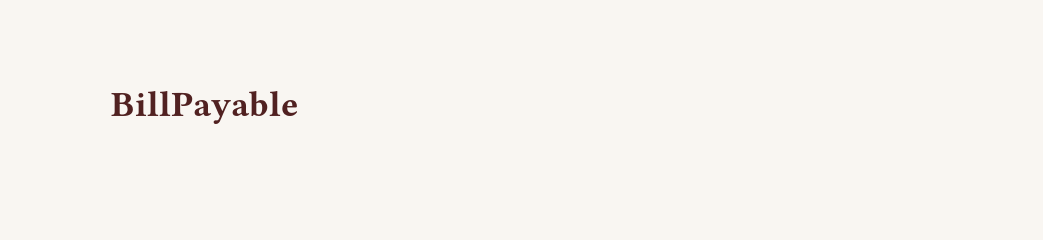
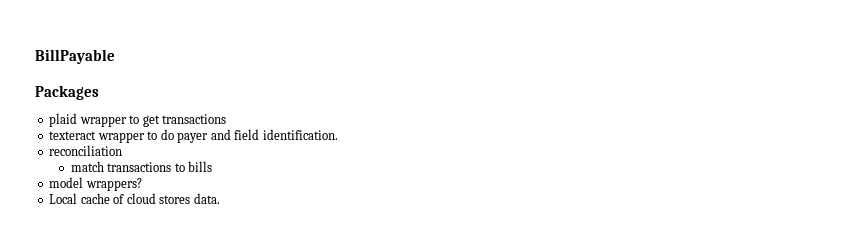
+ Packages
+ plaid wrapper to get transactions
+ texteract wrapper to do payer and field identification.
+ reconciliation
+ match transactions to bills
+ model wrappers?
+ Local cache of cloud stores data.

